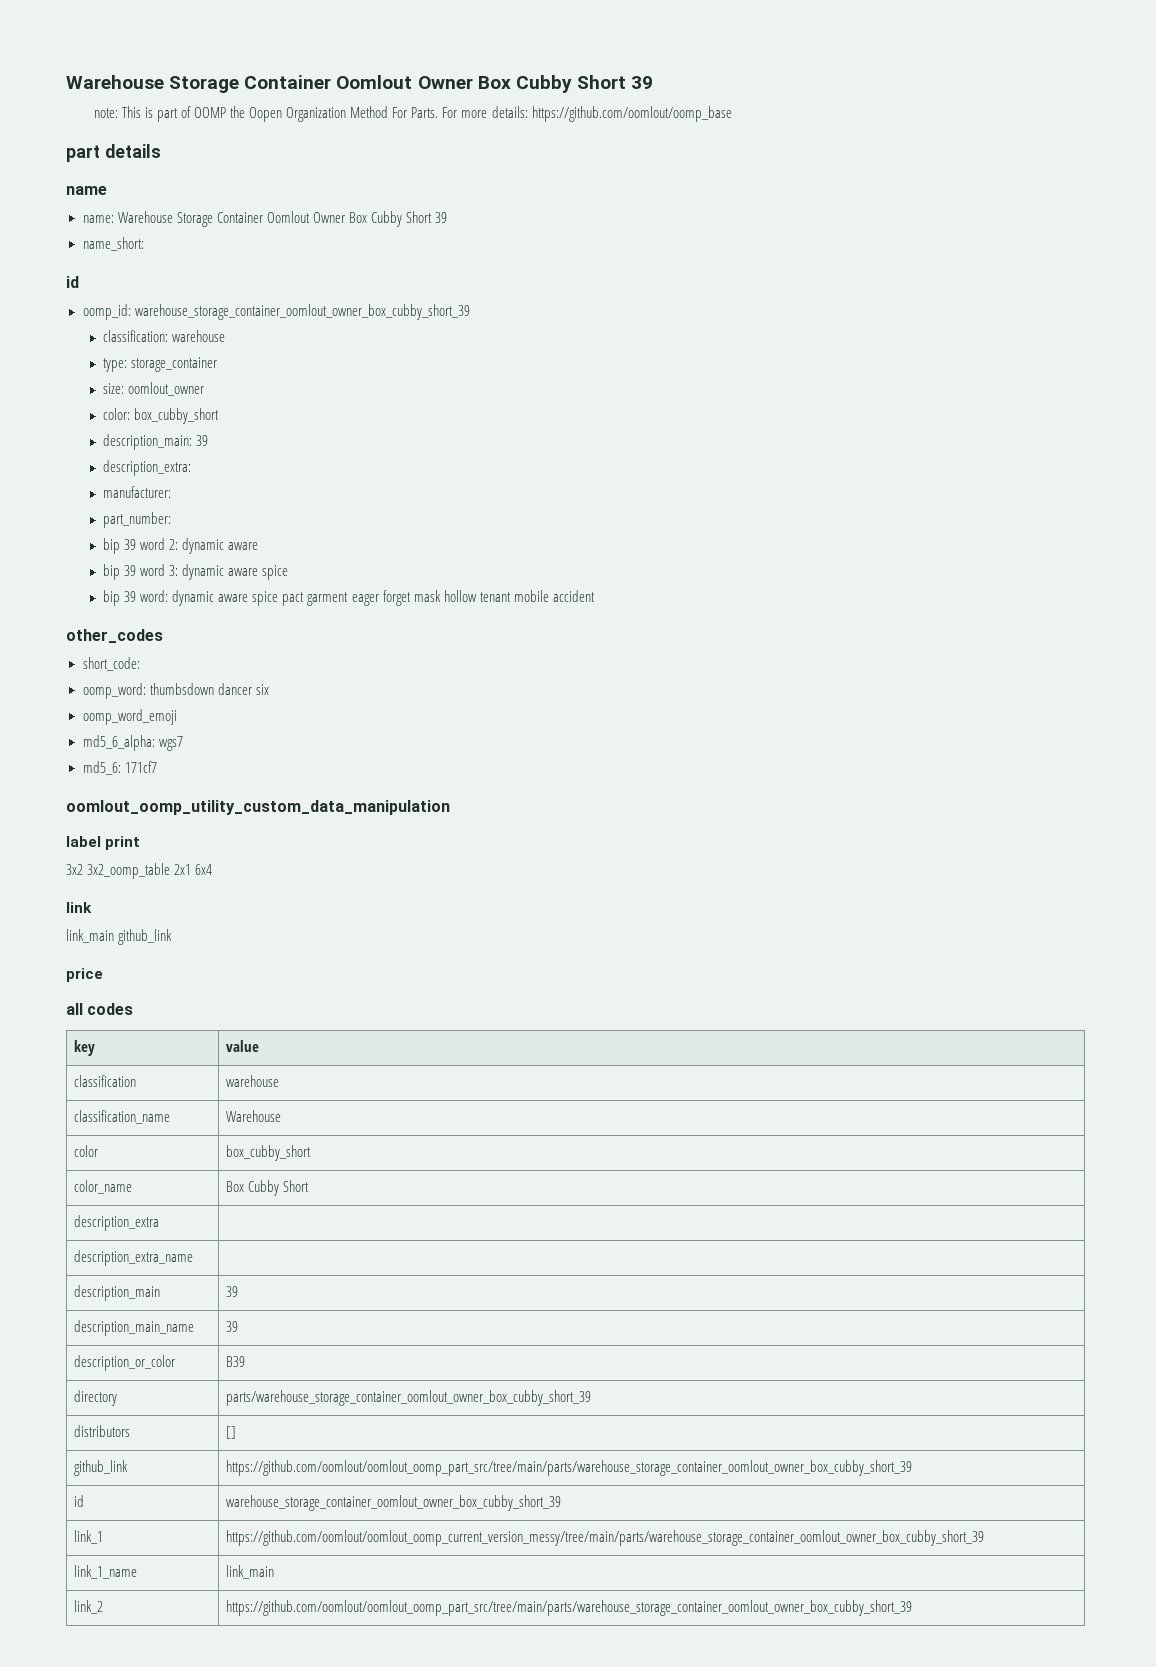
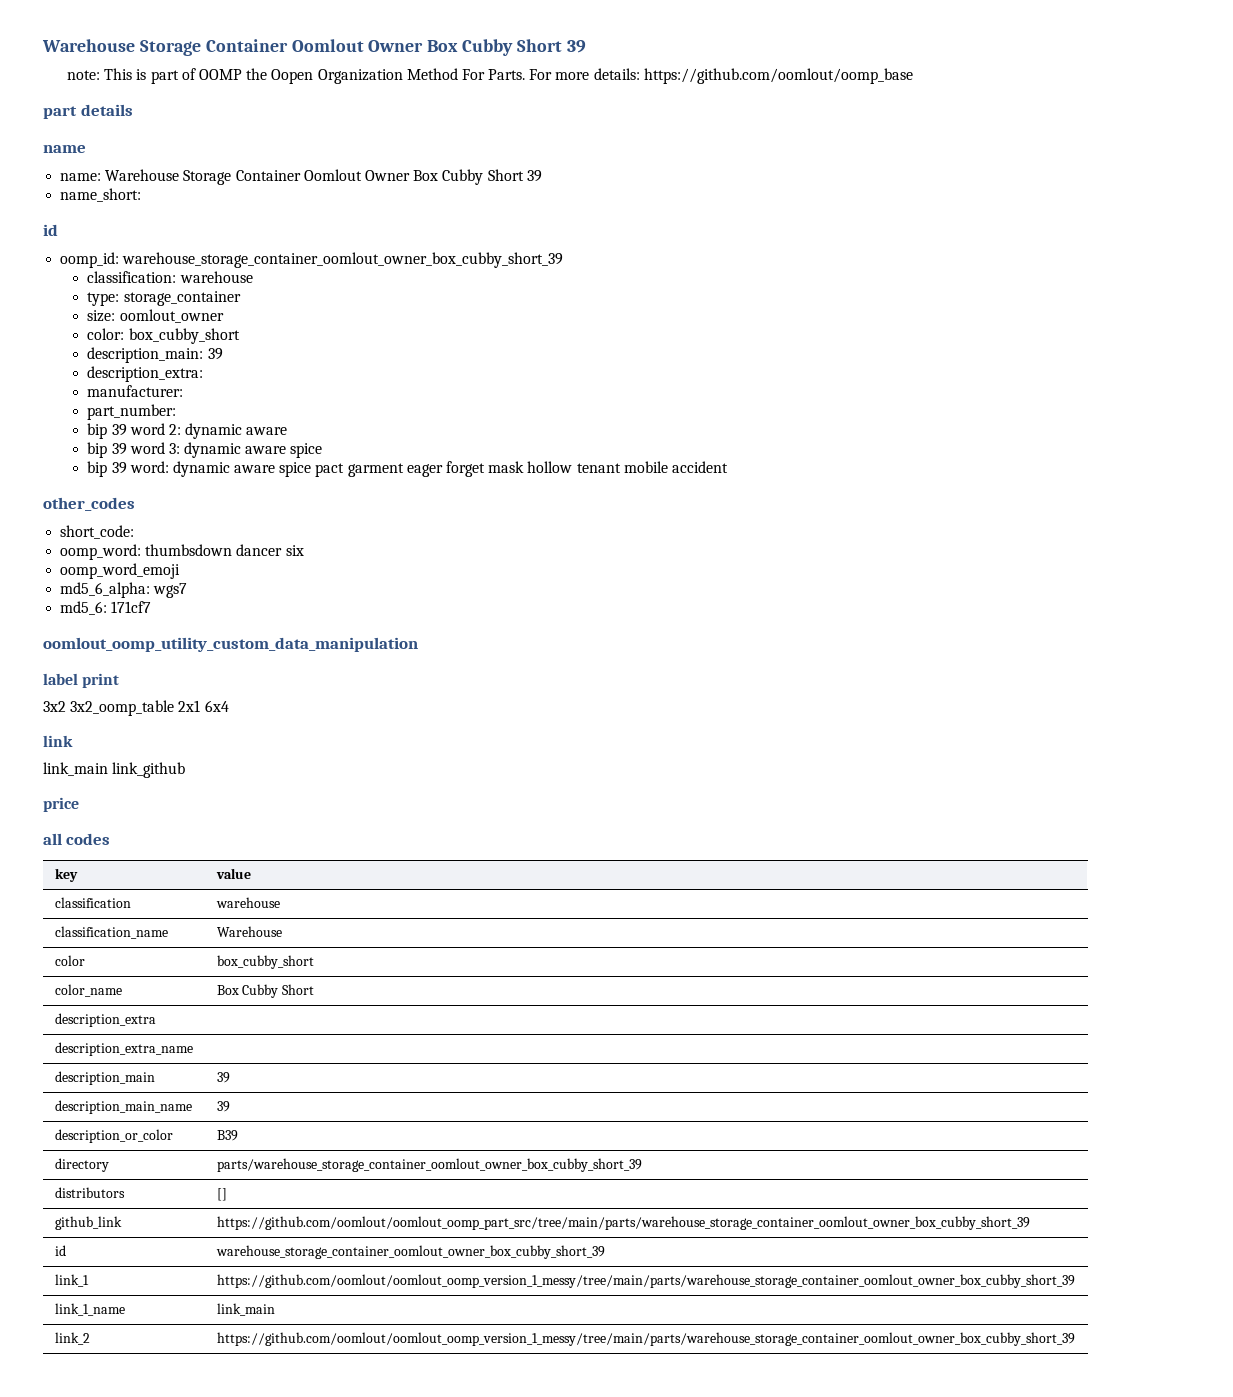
- link_main github_link
+ link_main link_github
- link_1 | https://github.com/oomlout/oomlout_oomp_current_version_messy/tree/main/parts/warehouse_storage_container_oomlout_owner_box_cubby_short_39
+ link_1 | https://github.com/oomlout/oomlout_oomp_version_1_messy/tree/main/parts/warehouse_storage_container_oomlout_owner_box_cubby_short_39
- link_2 | https://github.com/oomlout/oomlout_oomp_part_src/tree/main/parts/warehouse_storage_container_oomlout_owner_box_cubby_short_39
+ link_2 | https://github.com/oomlout/oomlout_oomp_version_1_messy/tree/main/parts/warehouse_storage_container_oomlout_owner_box_cubby_short_39

